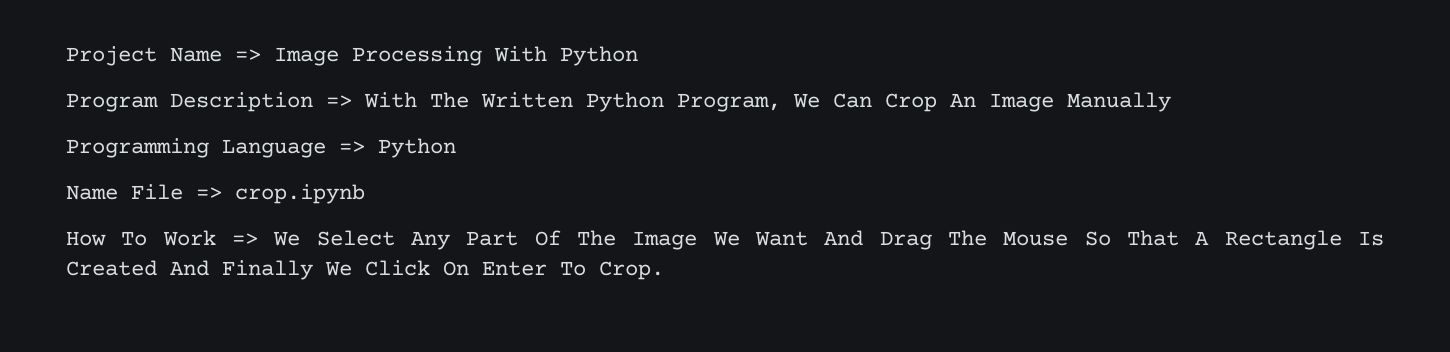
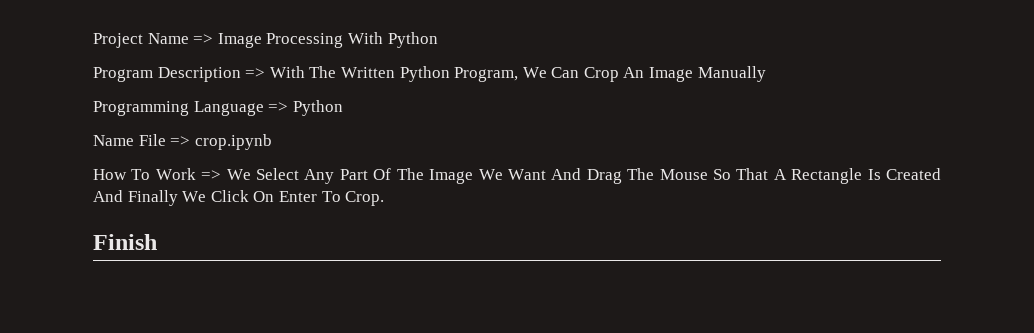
+ Finish

